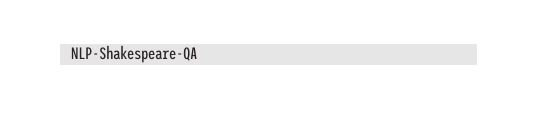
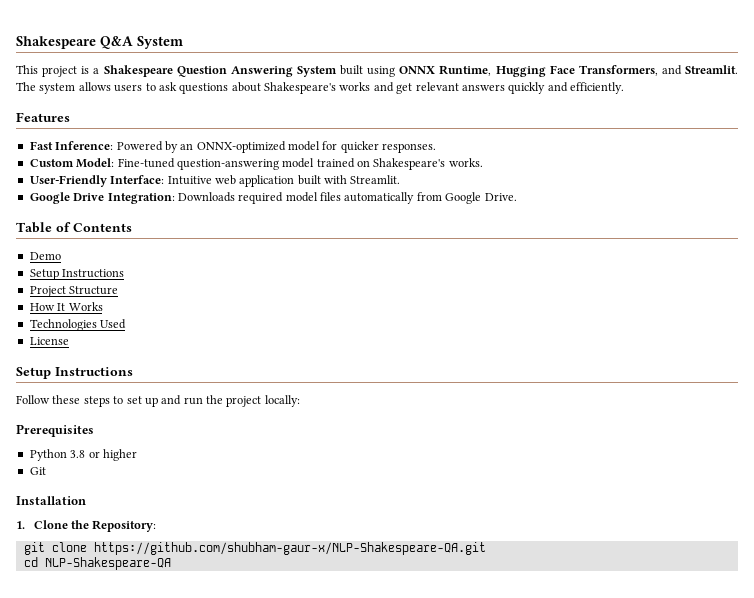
- NLP-Shakespeare-QA
+ Shakespeare Q&A System
+ This project is a Shakespeare Question Answering System built using ONNX Runtime, Hugging Face Transformers, and Streamlit. The system allows users to ask questions about Shakespeare's works and get relevant answers quickly and efficiently.
+ Features
+ Fast Inference: Powered by an ONNX-optimized model for quicker responses.
+ Custom Model: Fine-tuned question-answering model trained on Shakespeare's works.
+ User-Friendly Interface: Intuitive web application built with Streamlit.
+ Google Drive Integration: Downloads required model files automatically from Google Drive.
+ Table of Contents
+ Demo
+ Setup Instructions
+ Project Structure
+ How It Works
+ Technologies Used
+ License
+ Setup Instructions
+ Follow these steps to set up and run the project locally:
+ Prerequisites
+ Python 3.8 or higher
+ Git
+ Installation
+ 1. Clone the Repository:
+ git clone https://github.com/shubham-gaur-x/NLP-Shakespeare-QA.git
+ cd NLP-Shakespeare-QA

